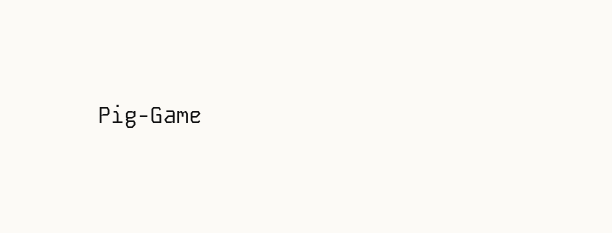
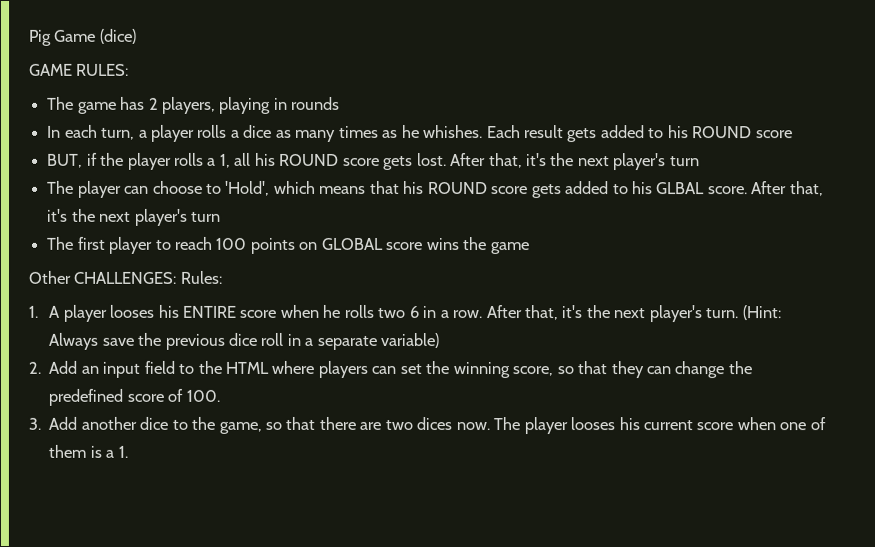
- Pig-Game
+ Pig Game (dice)
+ GAME RULES:
+ The game has 2 players, playing in rounds
+ In each turn, a player rolls a dice as many times as he whishes. Each result gets added to his ROUND score
+ BUT, if the player rolls a 1, all his ROUND score gets lost. After that, it's the next player's turn
+ The player can choose to 'Hold', which means that his ROUND score gets added to his GLBAL score. After that, it's the next player's turn
+ The first player to reach 100 points on GLOBAL score wins the game
+ Other CHALLENGES: Rules:
+ 1. A player looses his ENTIRE score when he rolls two 6 in a row. After that, it's the next player's turn. (Hint: Always save the previous dice roll in a separate variable)
+ 2. Add an input field to the HTML where players can set the winning score, so that they can change the predefined score of 100.
+ 3. Add another dice to the game, so that there are two dices now. The player looses his current score when one of them is a 1.

